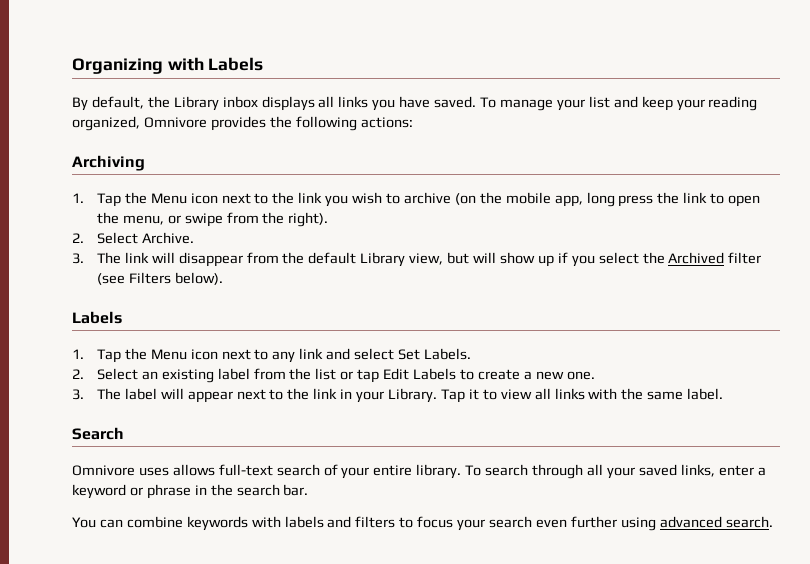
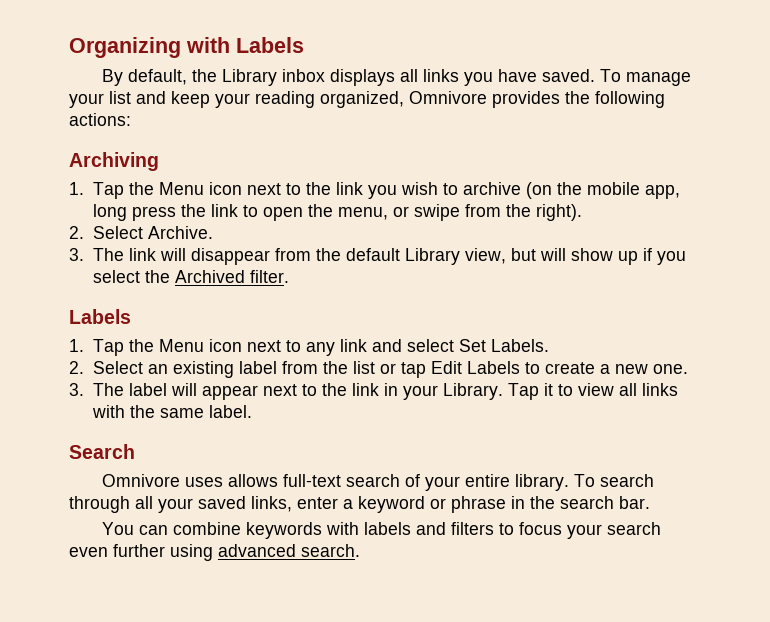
- 3. The link will disappear from the default Library view, but will show up if you select the Archived filter (see Filters below).
+ 3. The link will disappear from the default Library view, but will show up if you select the Archived filter.

